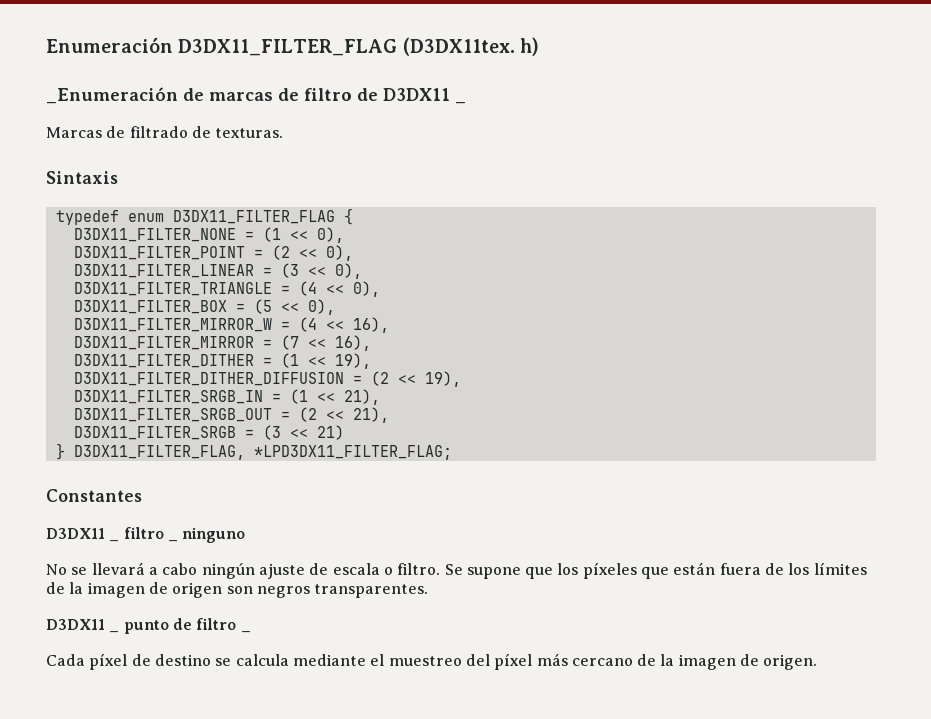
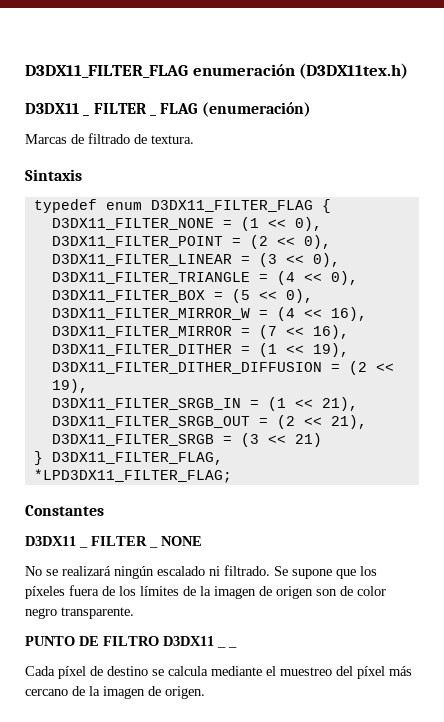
- Enumeración D3DX11_FILTER_FLAG (D3DX11tex. h)
- _Enumeración de marcas de filtro de D3DX11 _
+ D3DX11_FILTER_FLAG enumeración (D3DX11tex.h)
+ D3DX11 _ FILTER _ FLAG (enumeración)
- Marcas de filtrado de texturas.
+ Marcas de filtrado de textura.
- D3DX11 _ filtro _ ninguno
+ D3DX11 _ FILTER _ NONE
- No se llevará a cabo ningún ajuste de escala o filtro.
+ No se realizará ningún escalado ni filtrado.
- Se supone que los píxeles que están fuera de los límites de la imagen de origen son negros transparentes.
- D3DX11 _ punto de filtro _
+ Se supone que los píxeles fuera de los límites de la imagen de origen son de color negro transparente.
+ PUNTO DE FILTRO D3DX11 _ _

